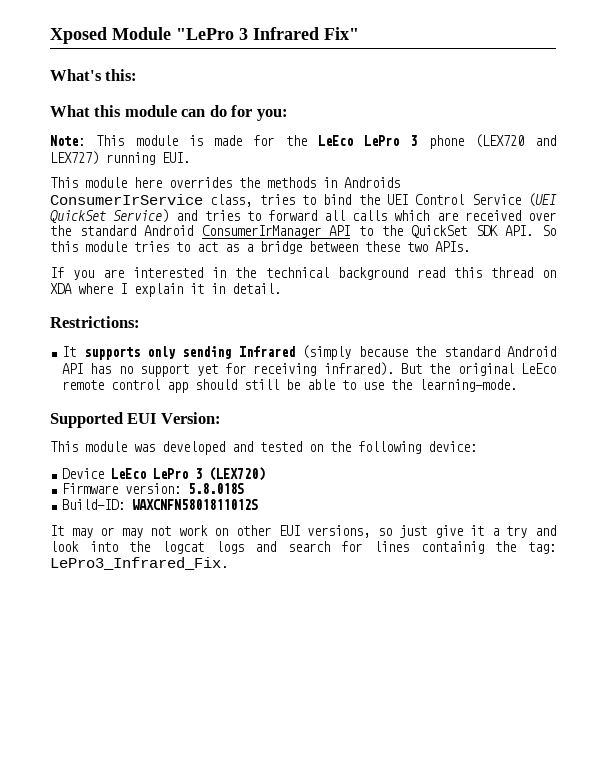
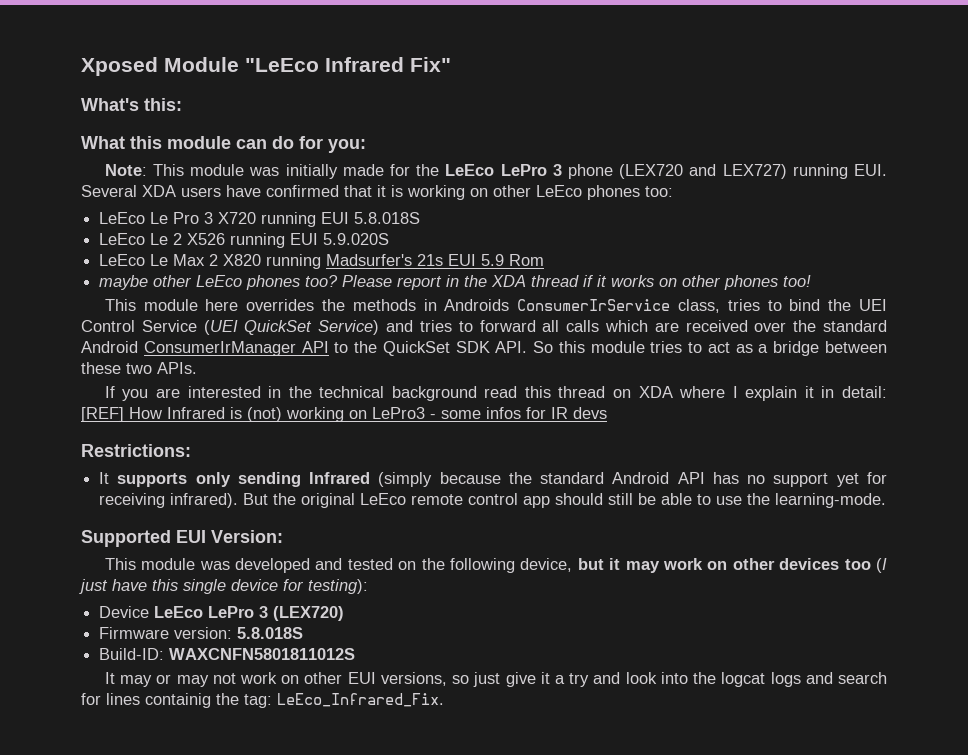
- Xposed Module "LePro 3 Infrared Fix"
+ Xposed Module "LeEco Infrared Fix"
- Note: This module is made for the LeEco LePro 3 phone (LEX720 and LEX727) running EUI.
+ Note: This module was initially made for the LeEco LePro 3 phone (LEX720 and LEX727) running EUI. Several XDA users have confirmed that it is working on other LeEco phones too:
+ LeEco Le Pro 3 X720 running EUI 5.8.018S
+ LeEco Le 2 X526 running EUI 5.9.020S
+ LeEco Le Max 2 X820 running Madsurfer's 21s EUI 5.9 Rom
+ maybe other LeEco phones too? Please report in the XDA thread if it works on other phones too!
- If you are interested in the technical background read this thread on XDA where I explain it in detail.
+ If you are interested in the technical background read this thread on XDA where I explain it in detail: [REF] How Infrared is (not) working on LePro3 - some infos for IR devs
- This module was developed and tested on the following device:
+ This module was developed and tested on the following device, but it may work on other devices too (I just have this single device for testing):
- It may or may not work on other EUI versions, so just give it a try and look into the logcat logs and search for lines containig the tag: LePro3_Infrared_Fix.
+ It may or may not work on other EUI versions, so just give it a try and look into the logcat logs and search for lines containig the tag: LeEco_Infrared_Fix.

